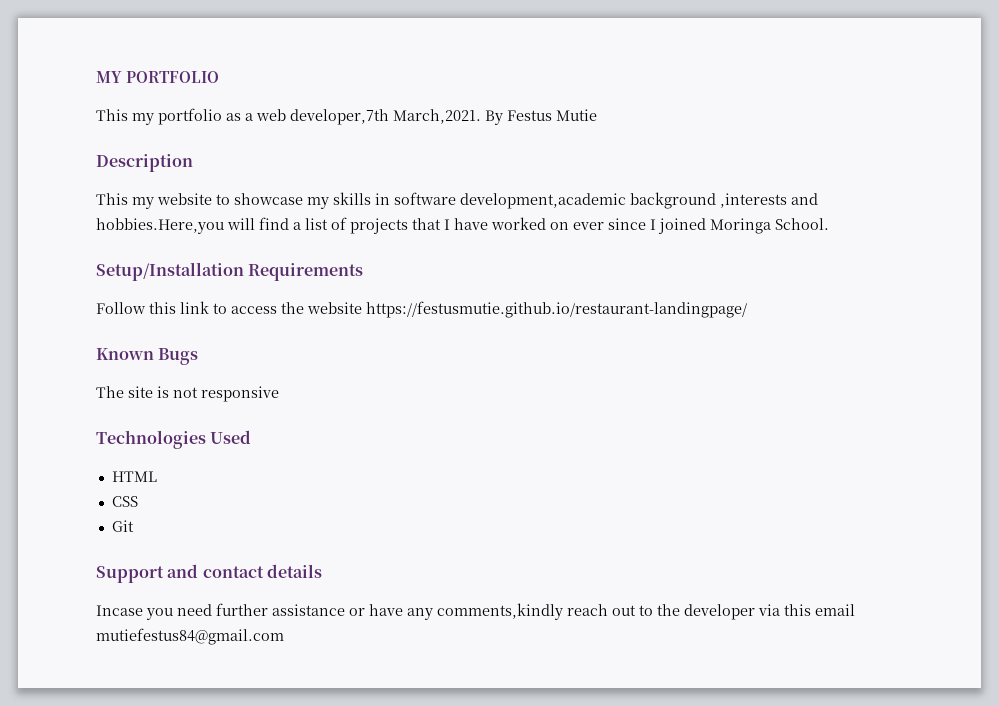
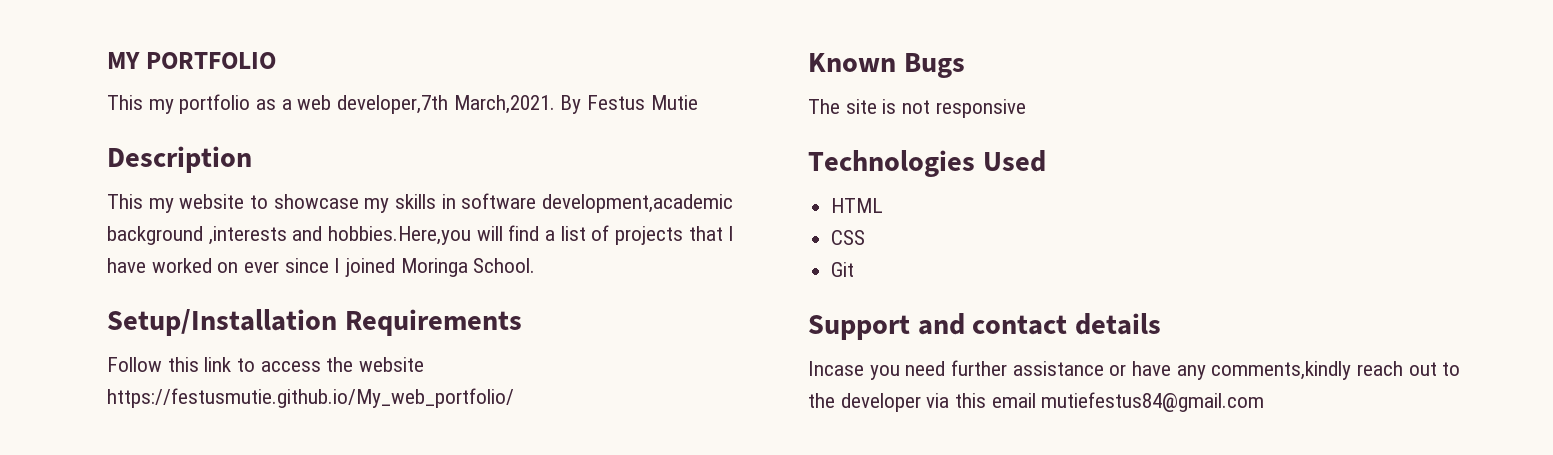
- Follow this link to access the website https://festusmutie.github.io/restaurant-landingpage/
+ Follow this link to access the website https://festusmutie.github.io/My_web_portfolio/

